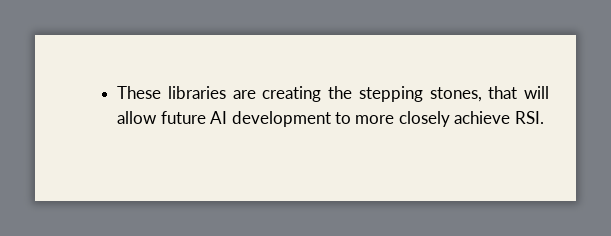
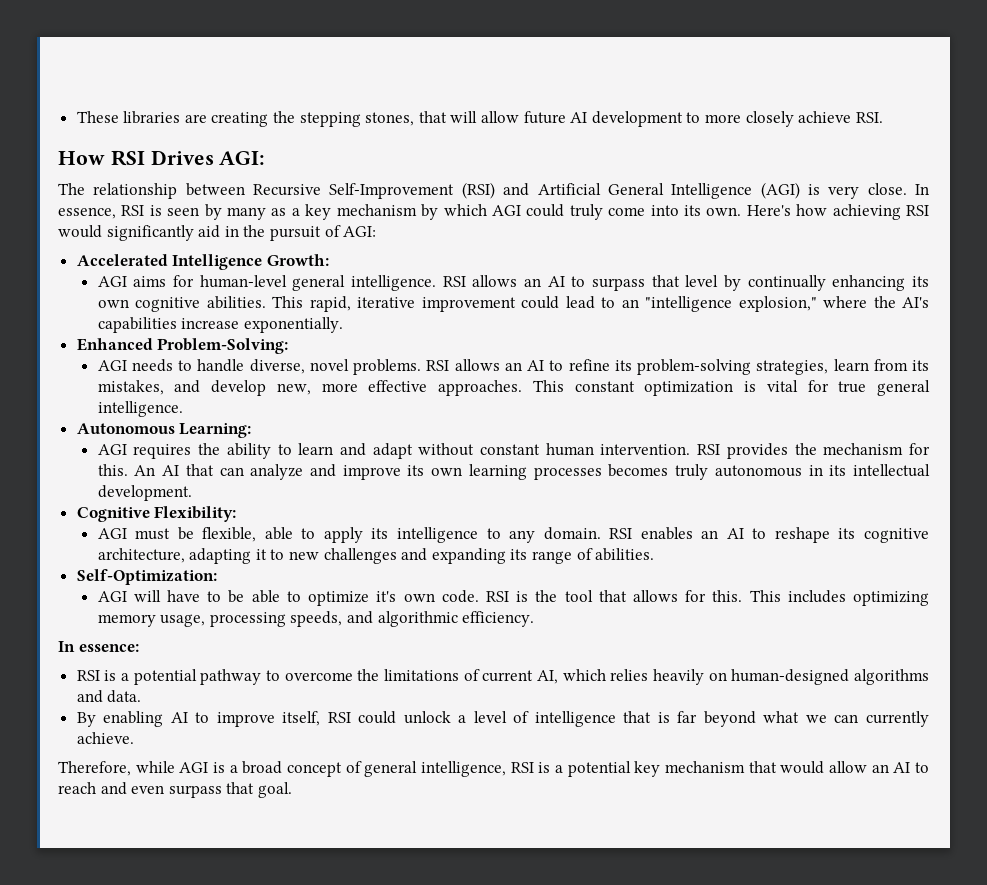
+ How RSI Drives AGI:
+ The relationship between Recursive Self-Improvement (RSI) and Artificial General Intelligence (AGI) is very close. In essence, RSI is seen by many as a key mechanism by which AGI could truly come into its own. Here's how achieving RSI would significantly aid in the pursuit of AGI:
+ Accelerated Intelligence Growth:
+ AGI aims for human-level general intelligence. RSI allows an AI to surpass that level by continually enhancing its own cognitive abilities. This rapid, iterative improvement could lead to an "intelligence explosion," where the AI's capabilities increase exponentially.
+ Enhanced Problem-Solving:
+ AGI needs to handle diverse, novel problems. RSI allows an AI to refine its problem-solving strategies, learn from its mistakes, and develop new, more effective approaches. This constant optimization is vital for true general intelligence.
+ Autonomous Learning:
+ AGI requires the ability to learn and adapt without constant human intervention. RSI provides the mechanism for this. An AI that can analyze and improve its own learning processes becomes truly autonomous in its intellectual development.
+ Cognitive Flexibility:
+ AGI must be flexible, able to apply its intelligence to any domain. RSI enables an AI to reshape its cognitive architecture, adapting it to new challenges and expanding its range of abilities.
+ Self-Optimization:
+ AGI will have to be able to optimize it's own code. RSI is the tool that allows for this. This includes optimizing memory usage, processing speeds, and algorithmic efficiency.
+ In essence:
+ RSI is a potential pathway to overcome the limitations of current AI, which relies heavily on human-designed algorithms and data.
+ By enabling AI to improve itself, RSI could unlock a level of intelligence that is far beyond what we can currently achieve.
+ Therefore, while AGI is a broad concept of general intelligence, RSI is a potential key mechanism that would allow an AI to reach and even surpass that goal.

